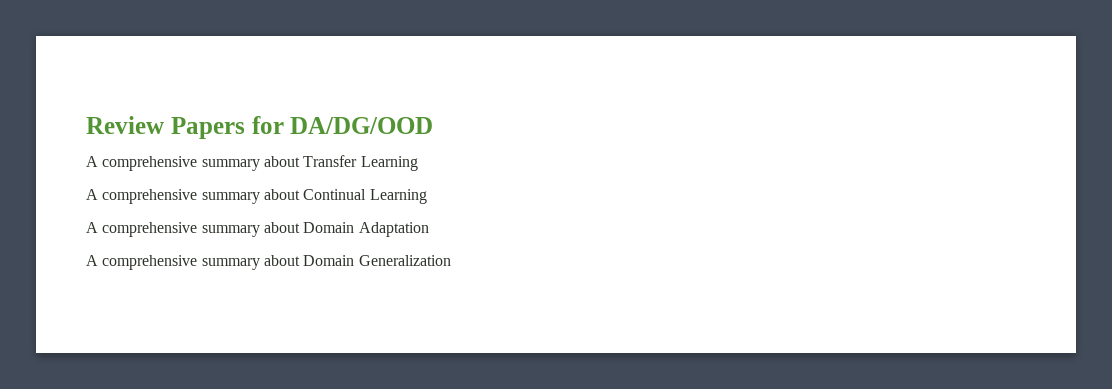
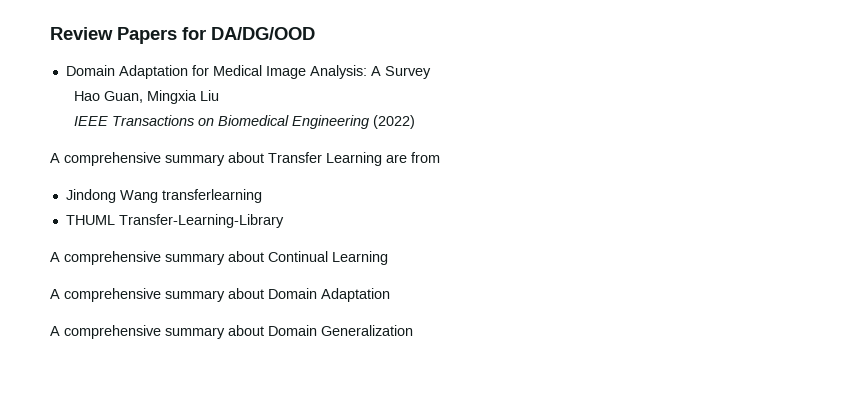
+ Domain Adaptation for Medical Image Analysis: A Survey
+ Hao Guan, Mingxia Liu
+ IEEE Transactions on Biomedical Engineering (2022)
- A comprehensive summary about Transfer Learning
+ A comprehensive summary about Transfer Learning are from
+ Jindong Wang transferlearning
+ THUML Transfer-Learning-Library

